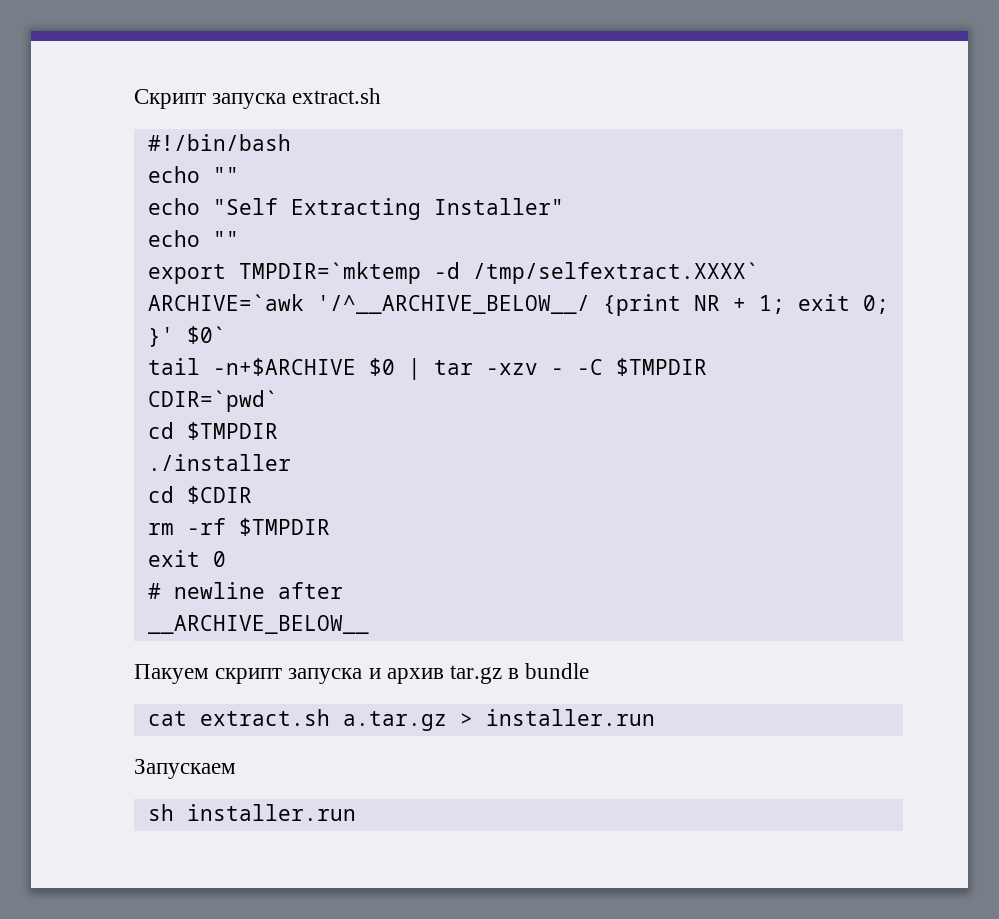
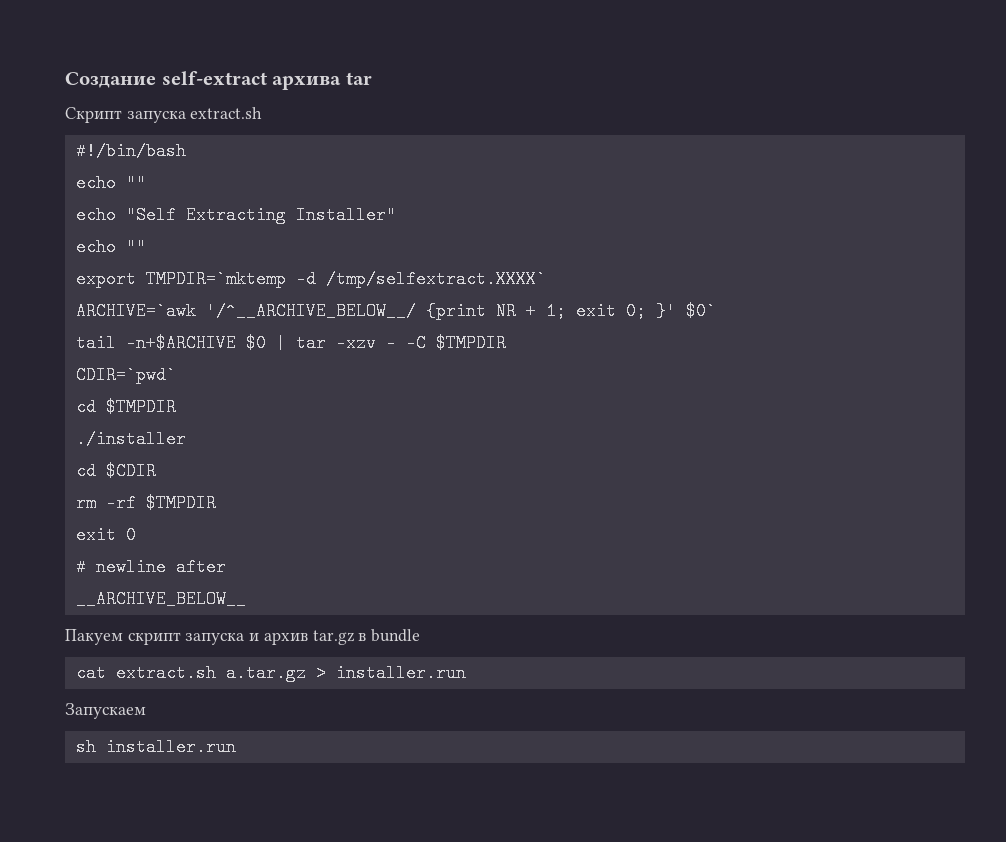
+ Создание self-extract архива tar

